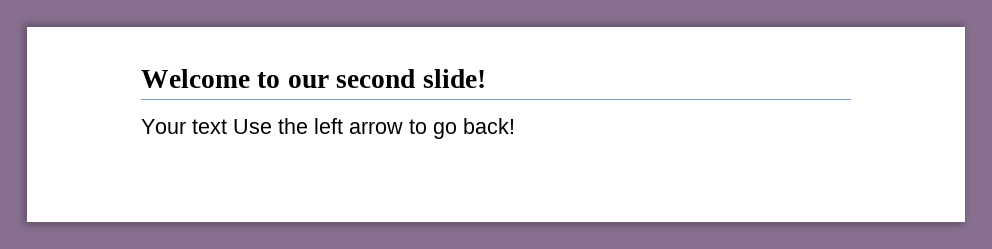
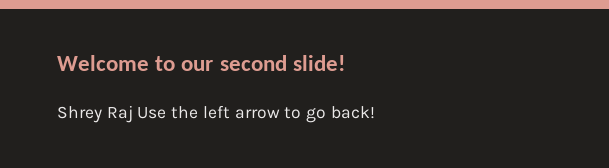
- Your text Use the left arrow to go back!
+ Shrey Raj Use the left arrow to go back!

